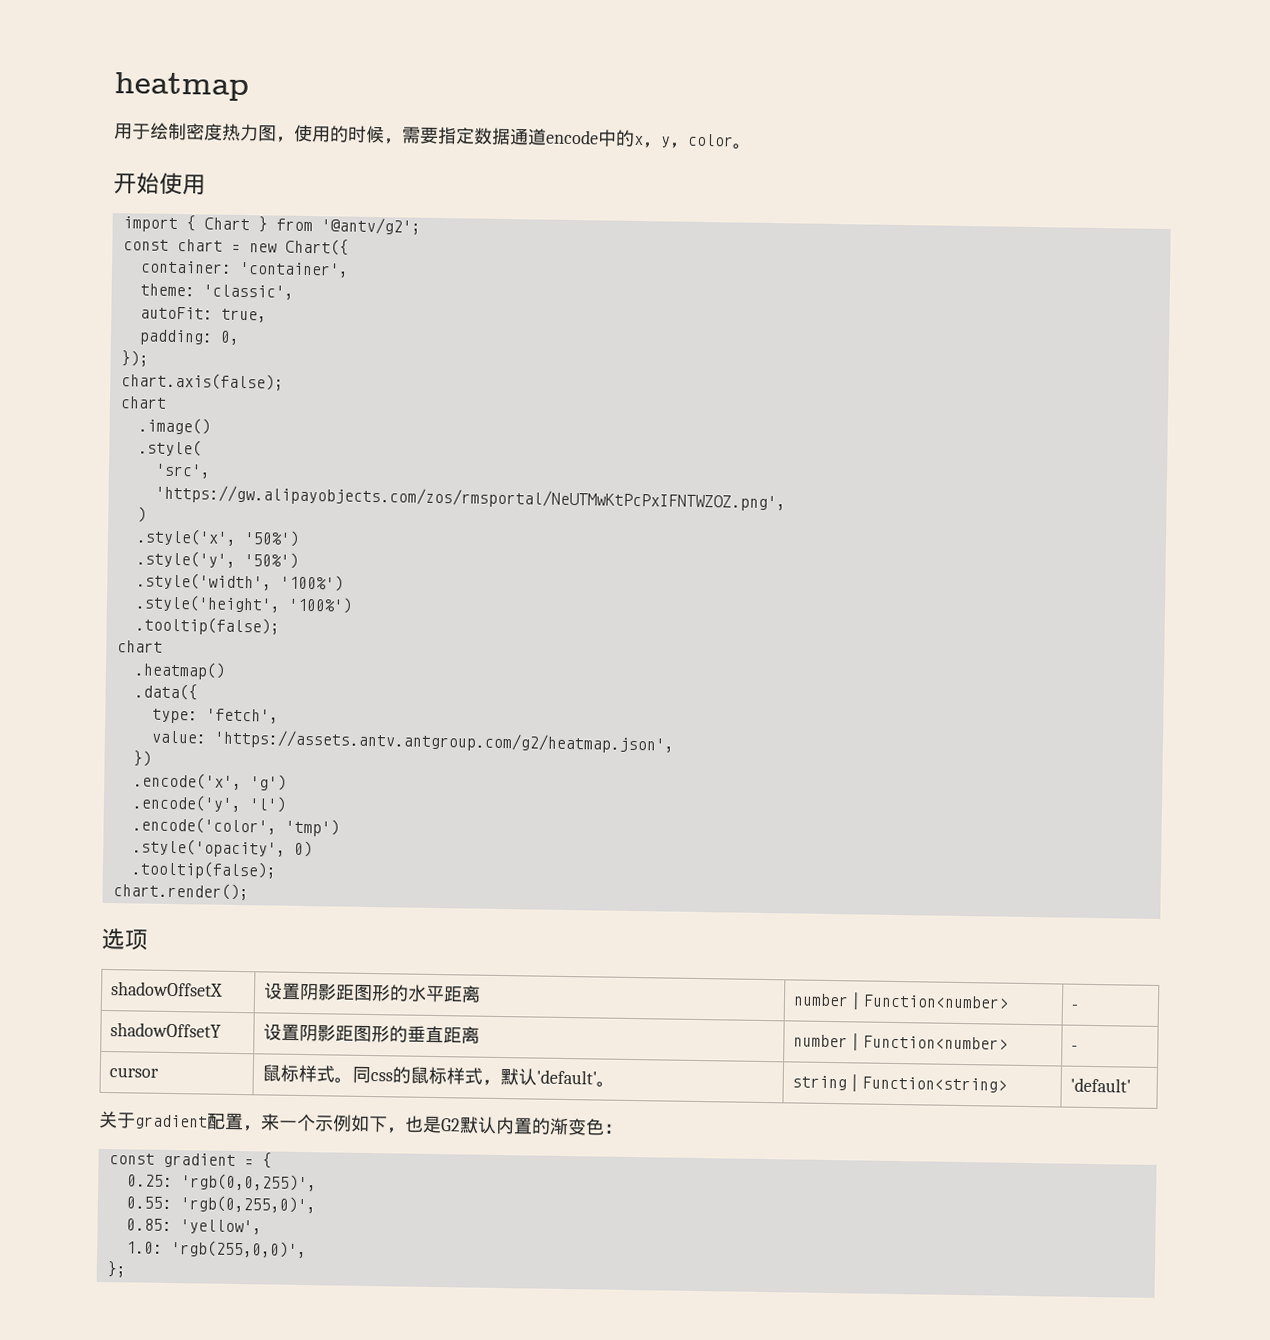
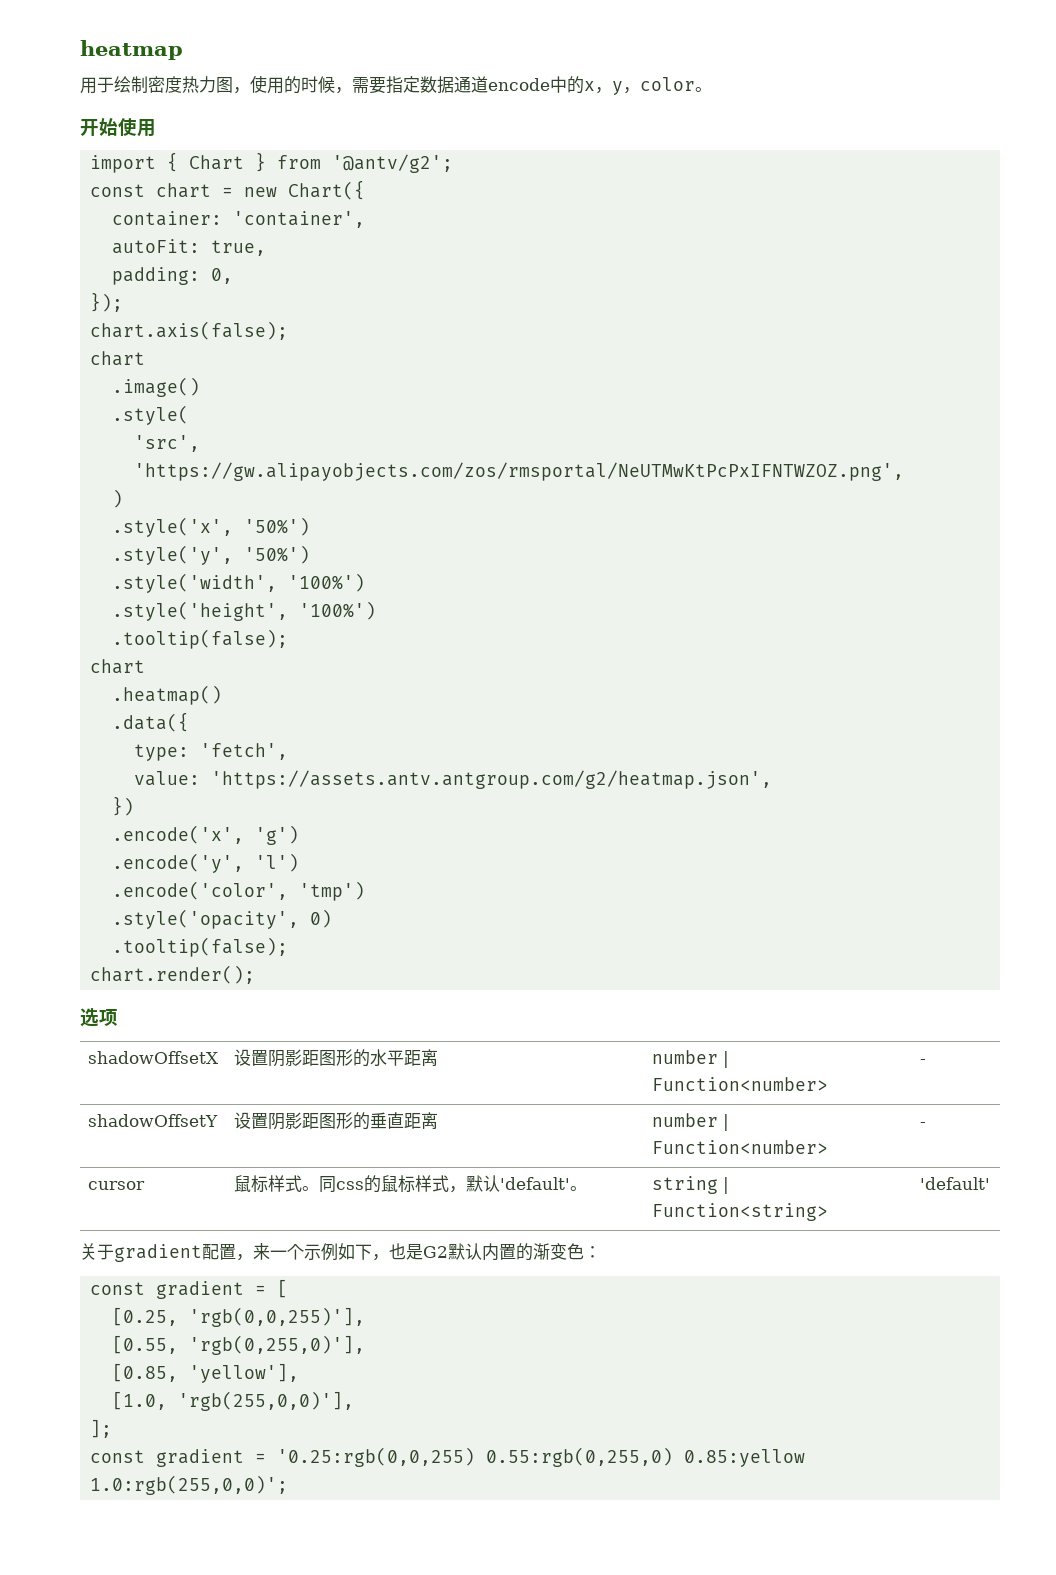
- theme: 'classic',
- const gradient = {
- 0.25: 'rgb(0,0,255)',
- 0.55: 'rgb(0,255,0)',
- 0.85: 'yellow',
- 1.0: 'rgb(255,0,0)',
- };
+ const gradient = [
+ [0.25, 'rgb(0,0,255)'],
+ [0.55, 'rgb(0,255,0)'],
+ [0.85, 'yellow'],
+ [1.0, 'rgb(255,0,0)'],
+ ];
+ const gradient = '0.25:rgb(0,0,255) 0.55:rgb(0,255,0) 0.85:yellow 1.0:rgb(255,0,0)';

